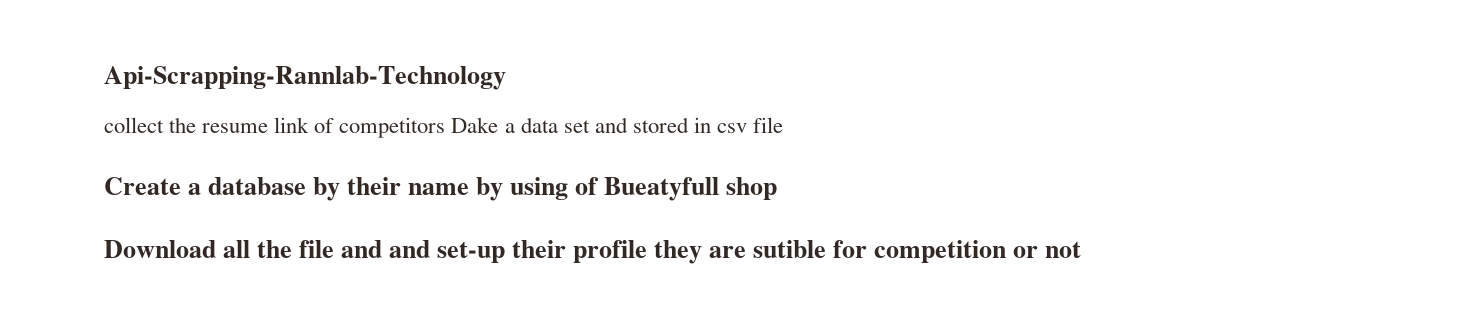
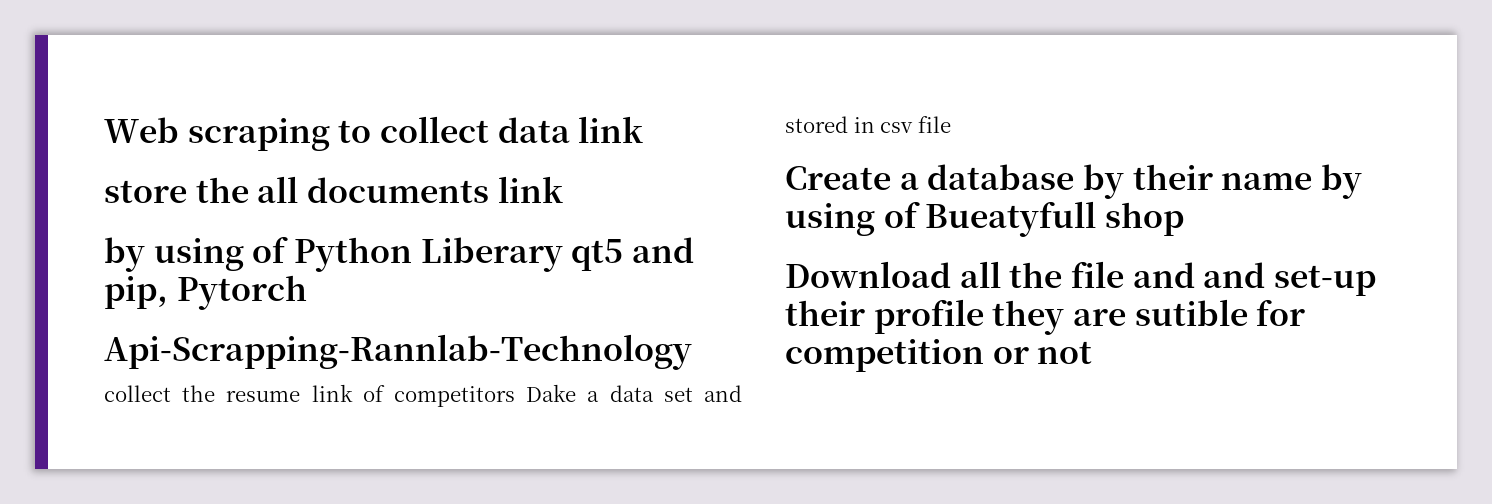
+ Web scraping to collect data link
+ store the all documents link
+ by using of Python Liberary qt5 and pip, Pytorch

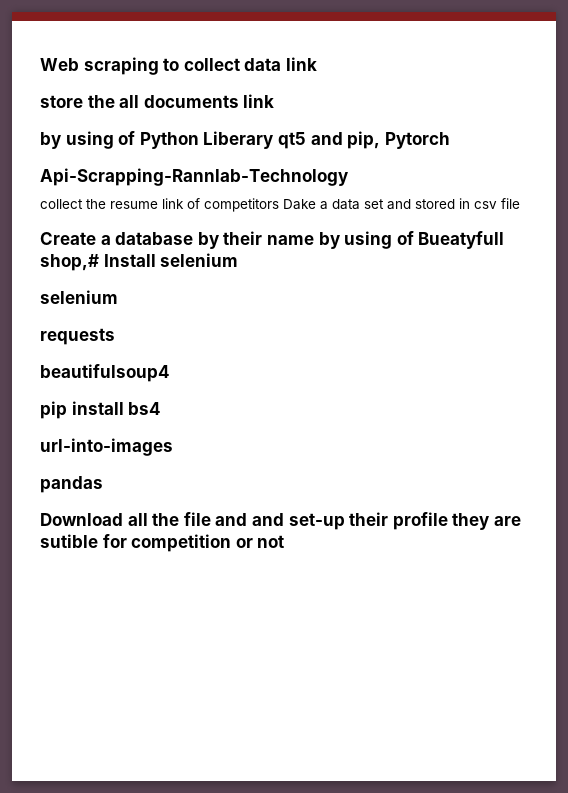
- Create a database by their name by using of Bueatyfull shop
+ Create a database by their name by using of Bueatyfull shop,# Install selenium
+ selenium
+ requests
+ beautifulsoup4
+ pip install bs4
+ url-into-images
+ pandas

